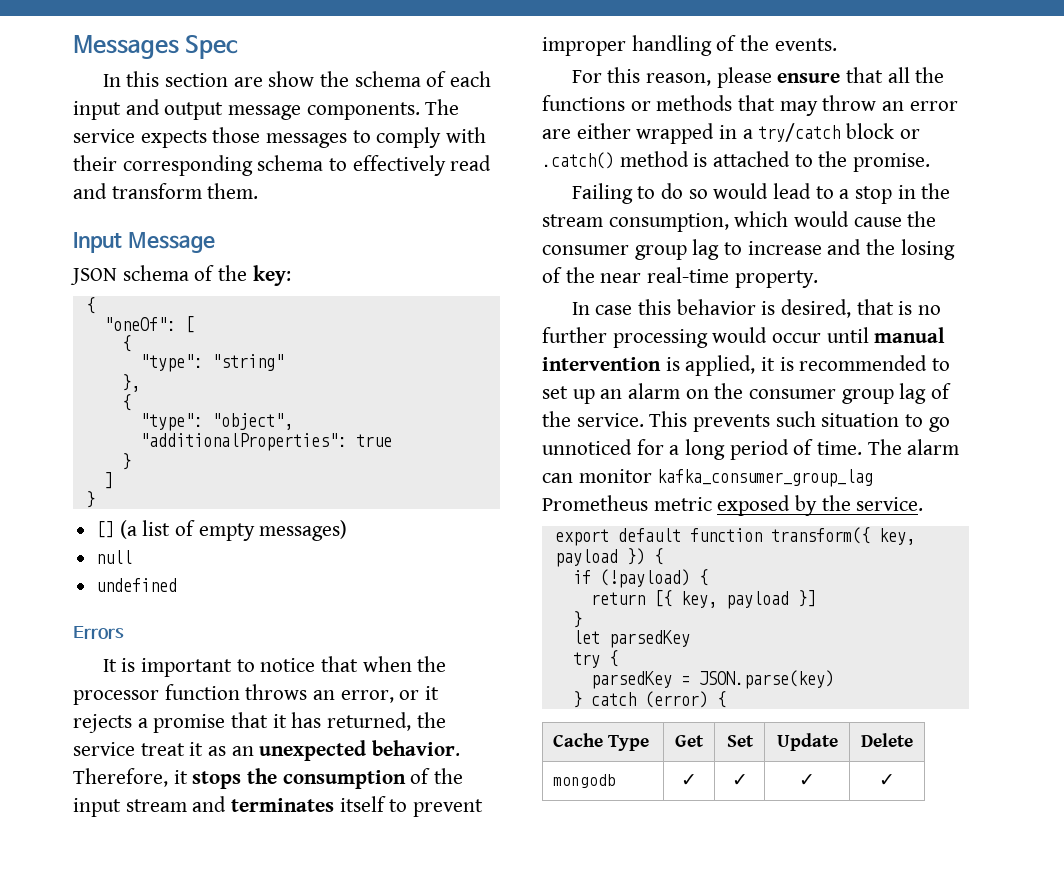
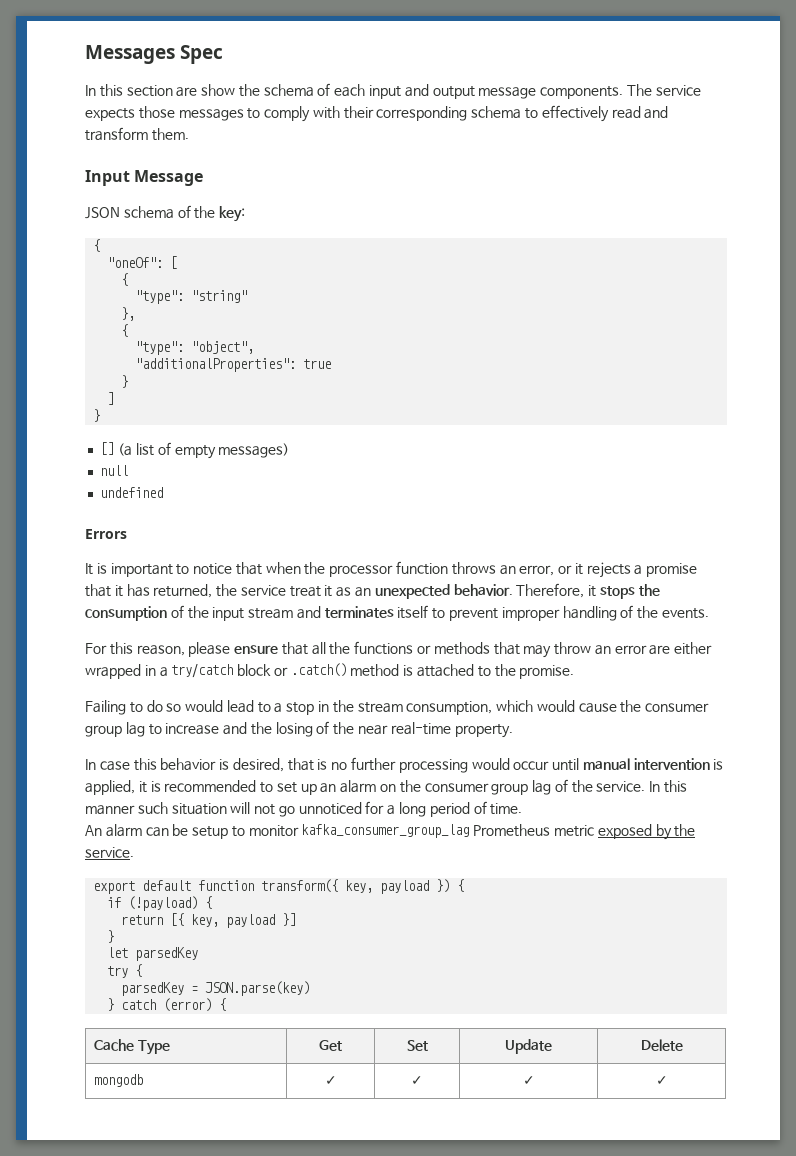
- This prevents such situation to go unnoticed for a long period of time. The alarm can monitor kafka_consumer_group_lag Prometheus metric exposed by the service.
+ In this manner such situation will not go unnoticed for a long period of time.
+ An alarm can be setup to monitor kafka_consumer_group_lag Prometheus metric exposed by the service.

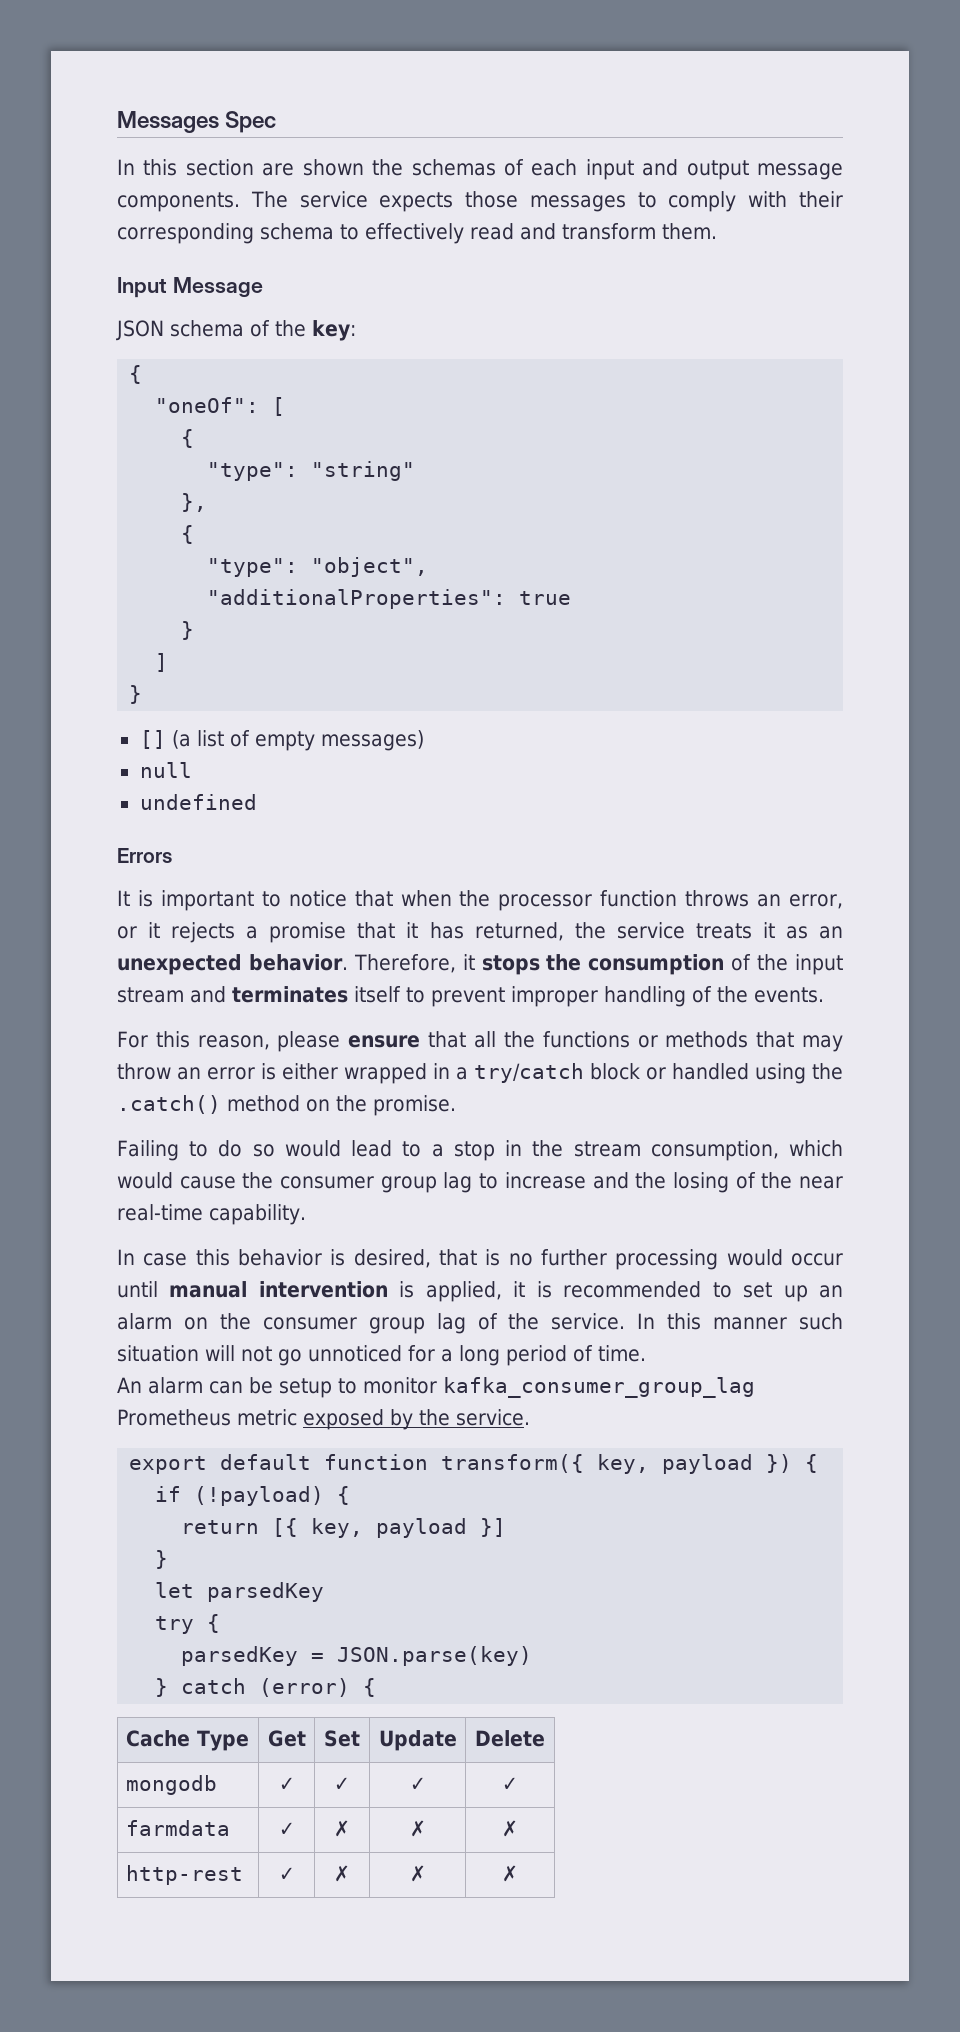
- In this section are show the schema of each input and output message components.
+ In this section are shown the schemas of each input and output message components.
- It is important to notice that when the processor function throws an error, or it rejects a promise that it has returned, the service treat it as an unexpected behavior.
+ It is important to notice that when the processor function throws an error, or it rejects a promise that it has returned, the service treats it as an unexpected behavior.
- For this reason, please ensure that all the functions or methods that may throw an error are either wrapped in a try/catch block or .catch() method is attached to the promise.
+ For this reason, please ensure that all the functions or methods that may throw an error is either wrapped in a try/catch block or handled using the .catch() method on the promise.
- Failing to do so would lead to a stop in the stream consumption, which would cause the consumer group lag to increase and the losing of the near real-time property.
+ Failing to do so would lead to a stop in the stream consumption, which would cause the consumer group lag to increase and the losing of the near real-time capability.
+ farmdata | ✓ | ✗ | ✗ | ✗
+ http-rest | ✓ | ✗ | ✗ | ✗

